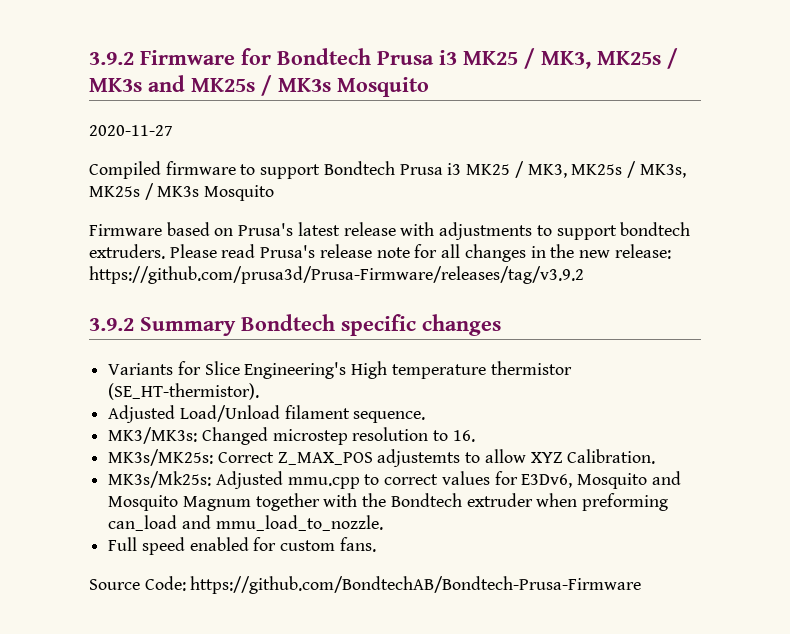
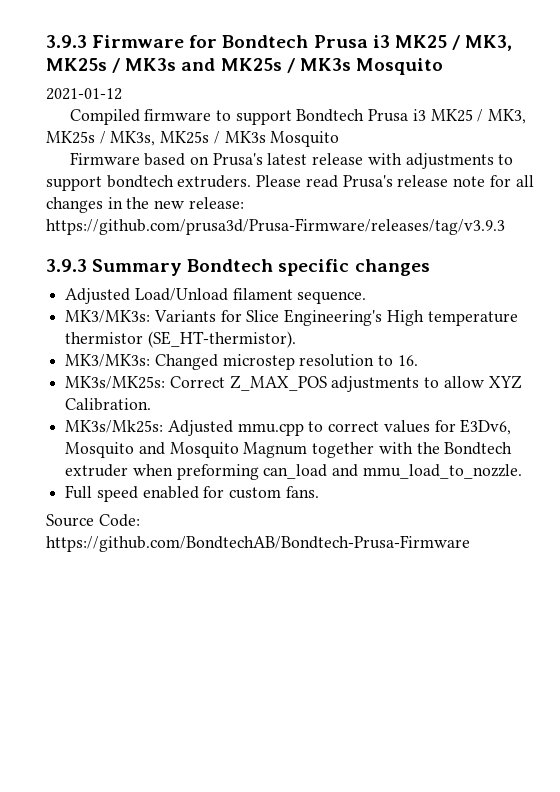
- 3.9.2 Firmware for Bondtech Prusa i3 MK25 / MK3, MK25s / MK3s and MK25s / MK3s Mosquito
+ 3.9.3 Firmware for Bondtech Prusa i3 MK25 / MK3, MK25s / MK3s and MK25s / MK3s Mosquito
- 2020-11-27
+ 2021-01-12
- Please read Prusa's release note for all changes in the new release: https://github.com/prusa3d/Prusa-Firmware/releases/tag/v3.9.2
- 3.9.2 Summary Bondtech specific changes
+ Please read Prusa's release note for all changes in the new release: https://github.com/prusa3d/Prusa-Firmware/releases/tag/v3.9.3
+ 3.9.3 Summary Bondtech specific changes
- Variants for Slice Engineering's High temperature thermistor (SE_HT-thermistor).
+ Adjusted Load/Unload filament sequence.
+ MK3/MK3s: Variants for Slice Engineering's High temperature thermistor (SE_HT-thermistor).
- Adjusted Load/Unload filament sequence.
- MK3s/MK25s: Correct Z_MAX_POS adjustemts to allow XYZ Calibration.
+ MK3s/MK25s: Correct Z_MAX_POS adjustments to allow XYZ Calibration.

